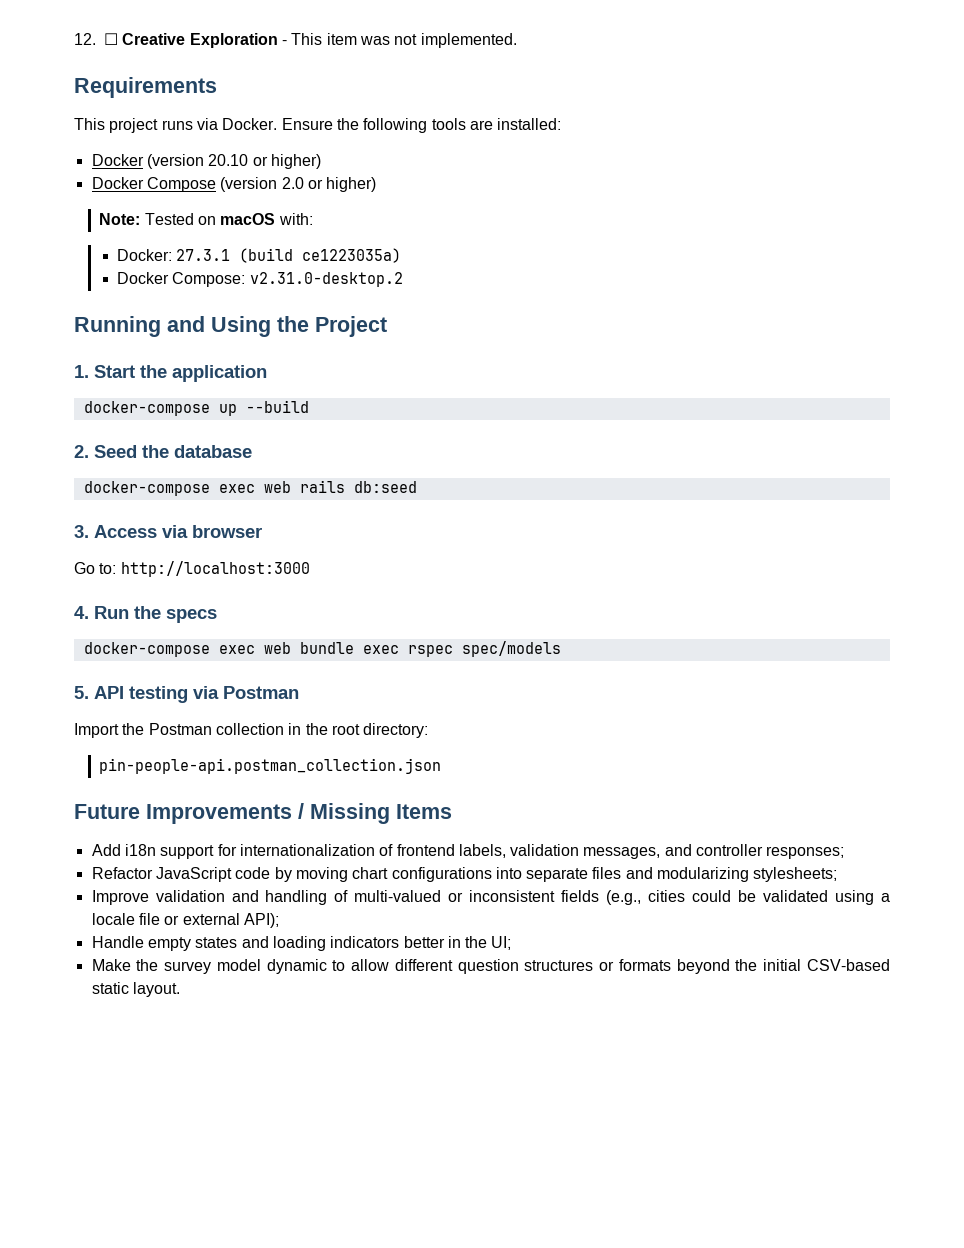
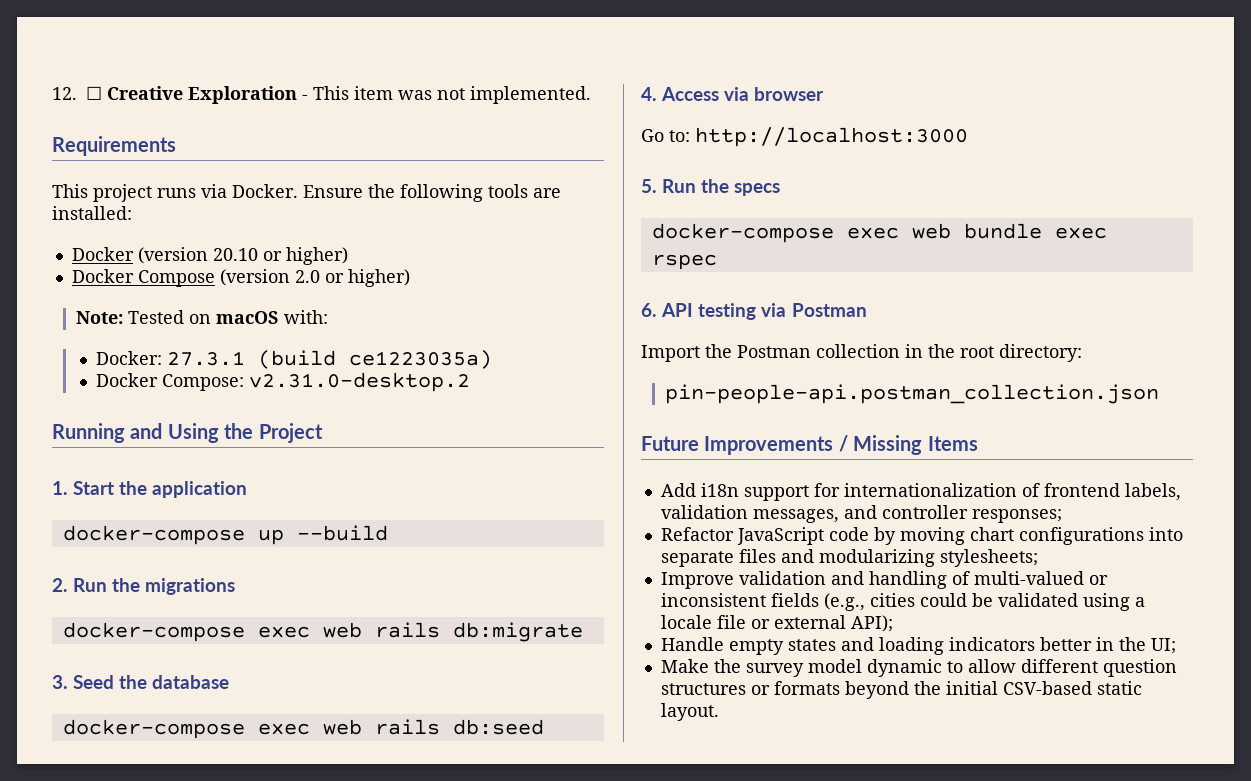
- 2. Seed the database
+ 2. Run the migrations
+ docker-compose exec web rails db:migrate
+ 3. Seed the database
- 3. Access via browser
+ 4. Access via browser
- 4. Run the specs
+ 5. Run the specs
- docker-compose exec web bundle exec rspec spec/models
- 5. API testing via Postman
+ docker-compose exec web bundle exec rspec
+ 6. API testing via Postman

